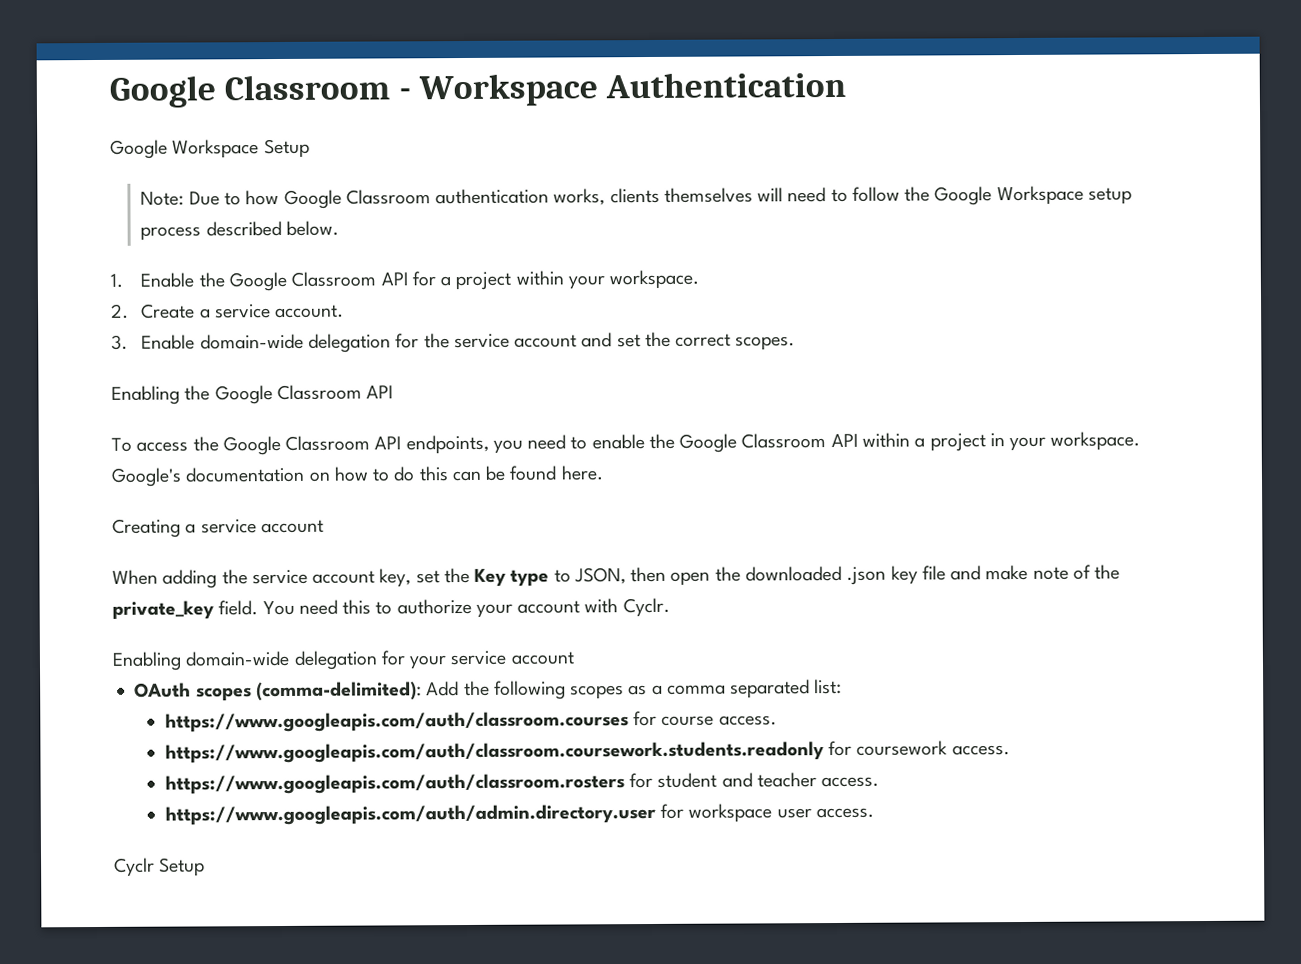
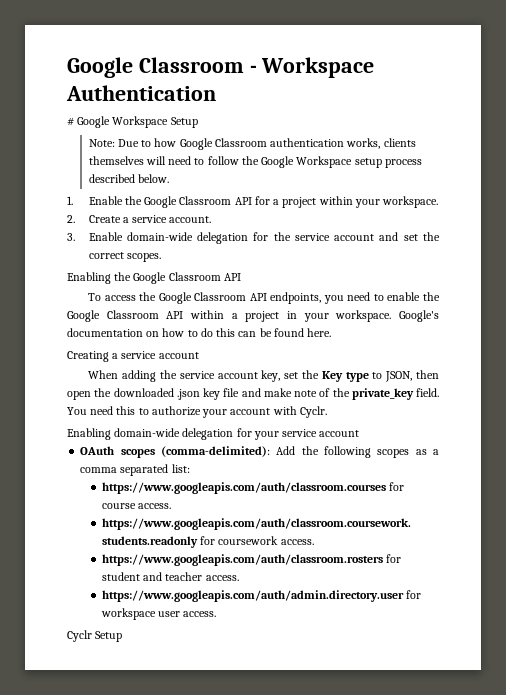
- Google Workspace Setup
+ # Google Workspace Setup

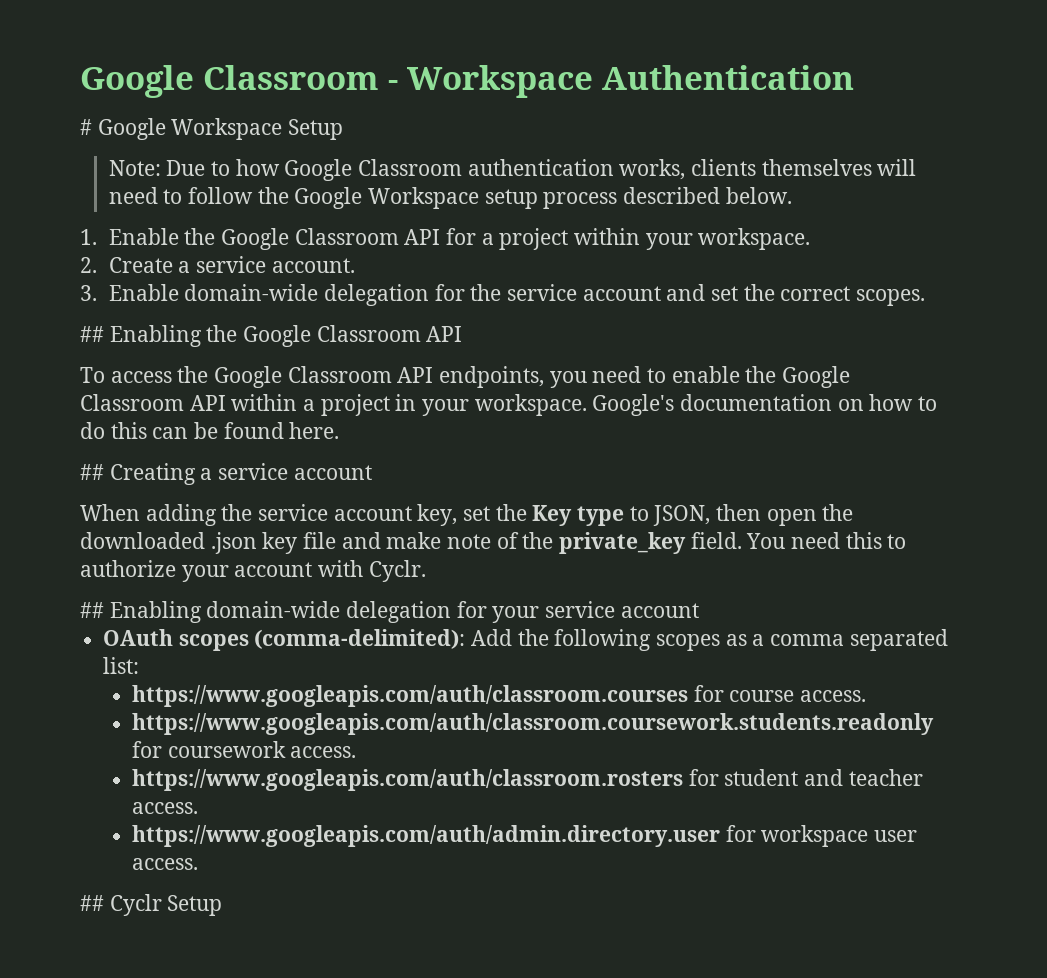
- Enabling the Google Classroom API
+ ## Enabling the Google Classroom API
- Creating a service account
+ ## Creating a service account
- Enabling domain-wide delegation for your service account
+ ## Enabling domain-wide delegation for your service account
- Cyclr Setup
+ ## Cyclr Setup

